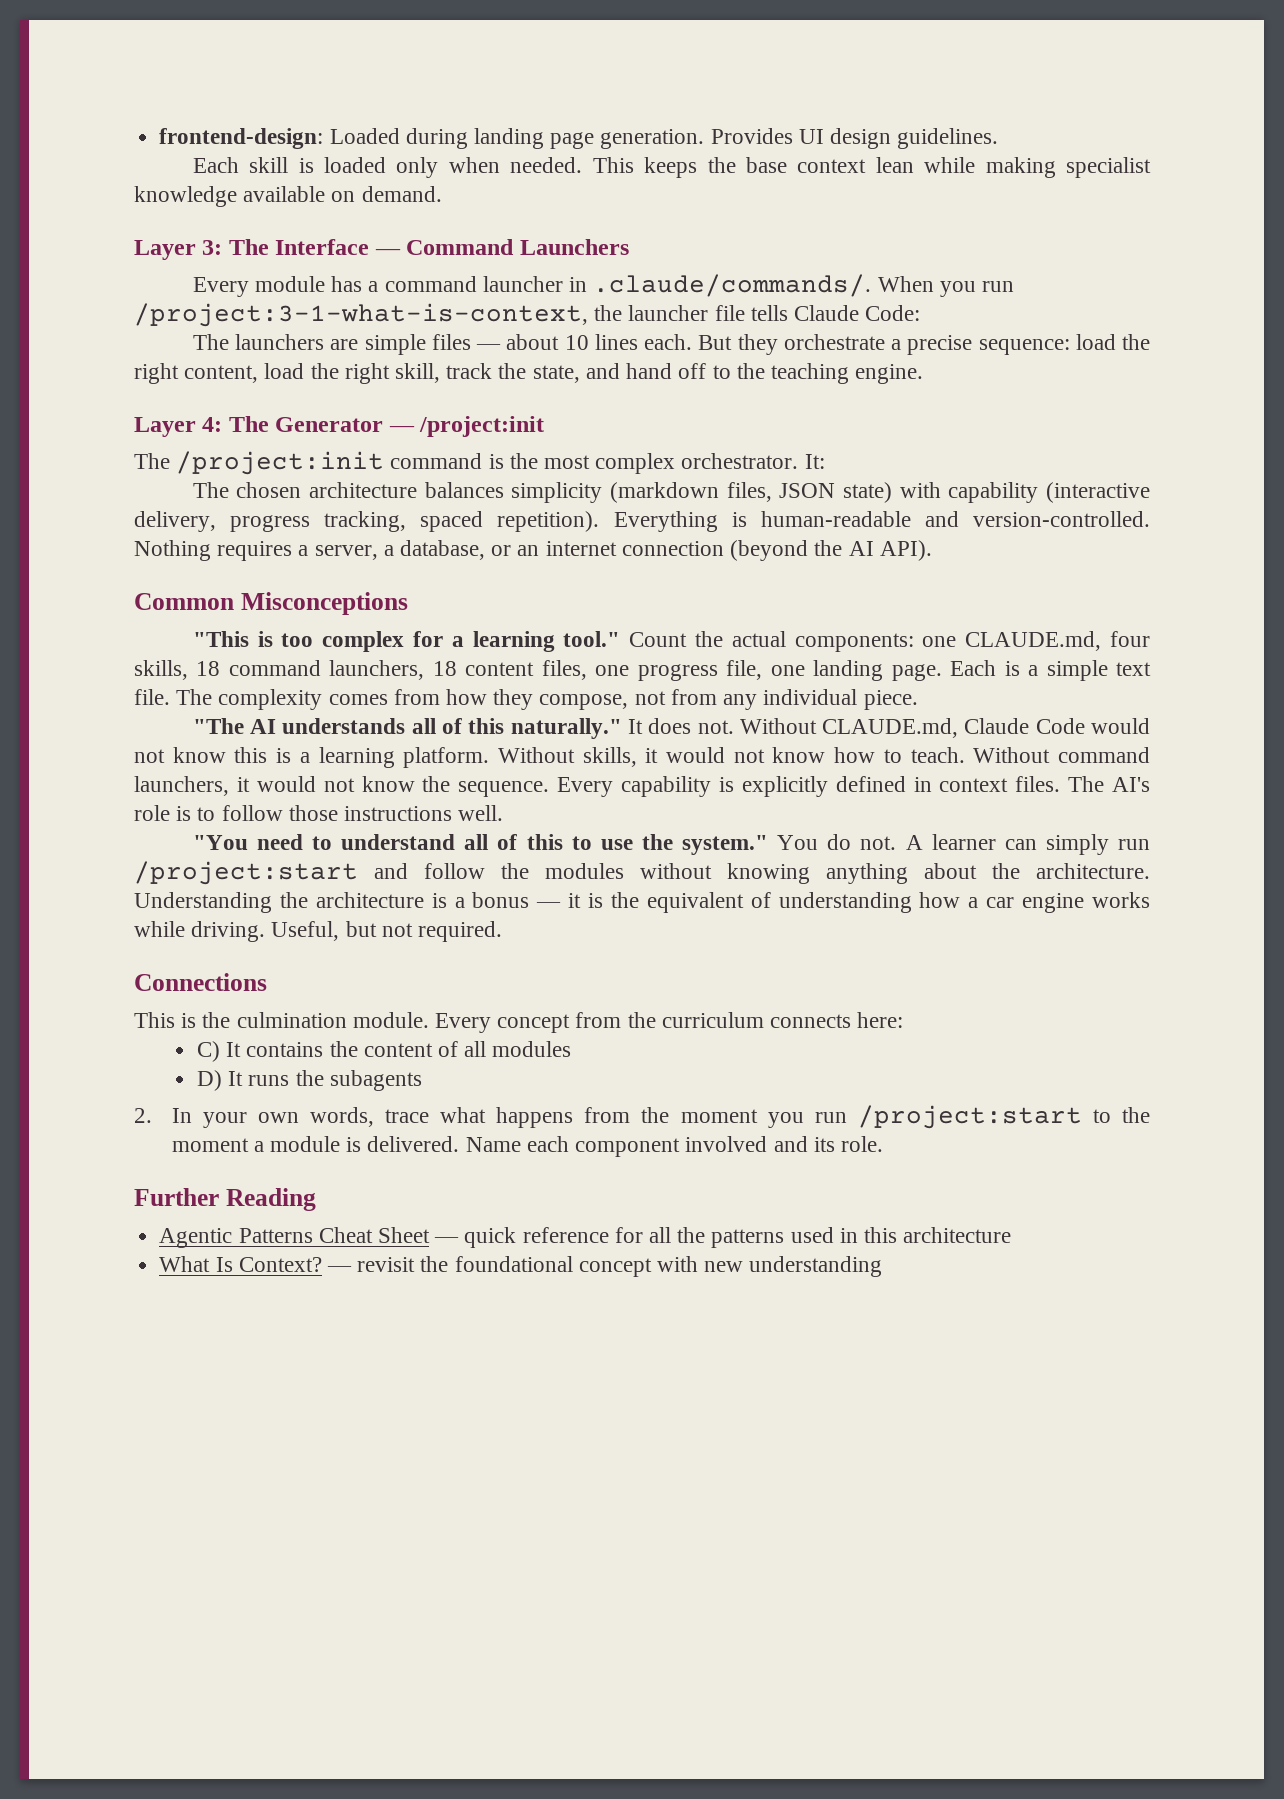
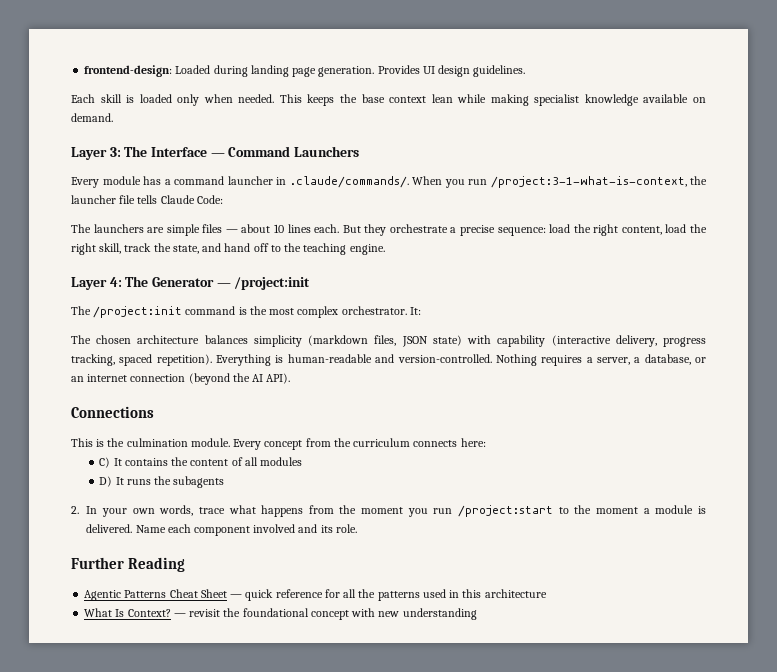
- Common Misconceptions
- "This is too complex for a learning tool." Count the actual components: one CLAUDE.md, four skills, 18 command launchers, 18 content files, one progress file, one landing page. Each is a simple text file. The complexity comes from how they compose, not from any individual piece.
- "The AI understands all of this naturally." It does not. Without CLAUDE.md, Claude Code would not know this is a learning platform. Without skills, it would not know how to teach. Without command launchers, it would not know the sequence. Every capability is explicitly defined in context files. The AI's role is to follow those instructions well.
- "You need to understand all of this to use the system." You do not. A learner can simply run /project:start and follow the modules without knowing anything about the architecture. Understanding the architecture is a bonus — it is the equivalent of understanding how a car engine works while driving. Useful, but not required.

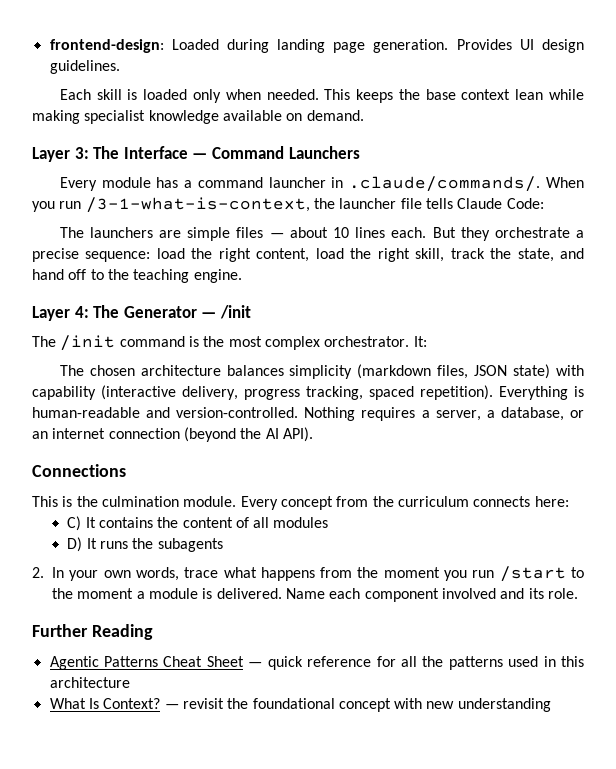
- Every module has a command launcher in .claude/commands/. When you run /project:3-1-what-is-context, the launcher file tells Claude Code:
+ Every module has a command launcher in .claude/commands/. When you run /3-1-what-is-context, the launcher file tells Claude Code:
- Layer 4: The Generator — /project:init
- The /project:init command is the most complex orchestrator.
+ Layer 4: The Generator — /init
+ The /init command is the most complex orchestrator.
- 2. In your own words, trace what happens from the moment you run /project:start to the moment a module is delivered.
+ 2. In your own words, trace what happens from the moment you run /start to the moment a module is delivered.

